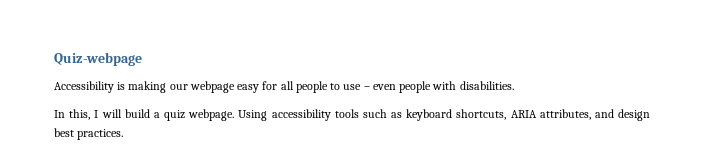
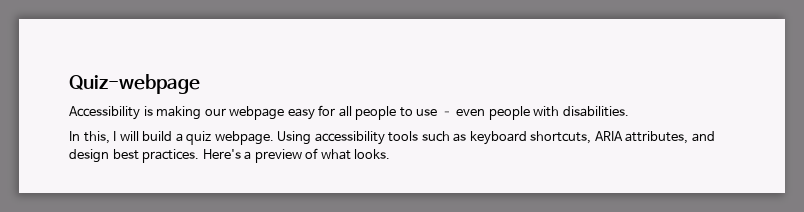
+ Here's a preview of what looks.

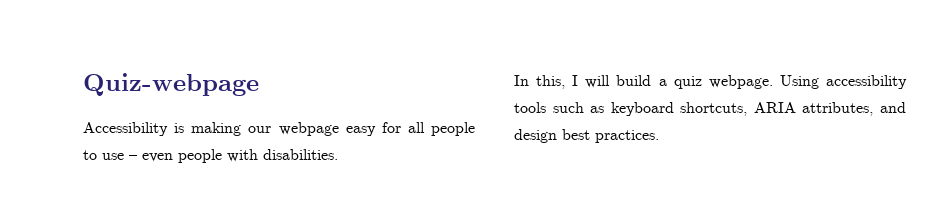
- Here's a preview of what looks.

